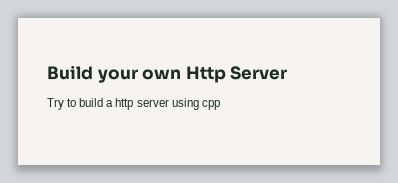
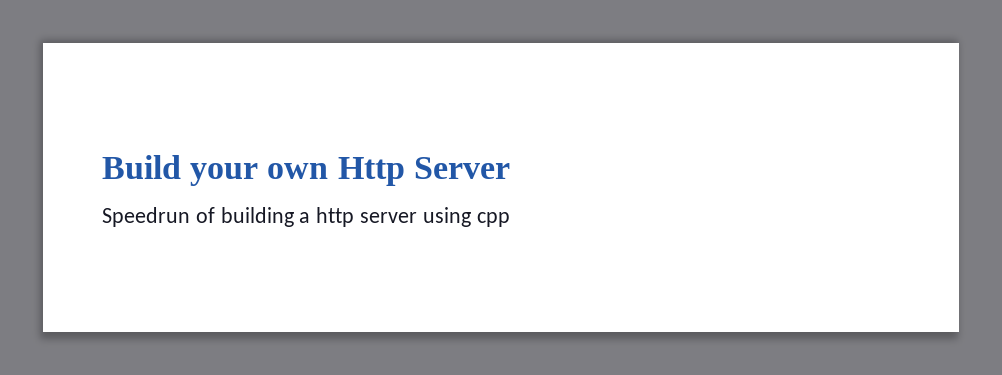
- Try to build a http server using cpp
+ Speedrun of building a http server using cpp

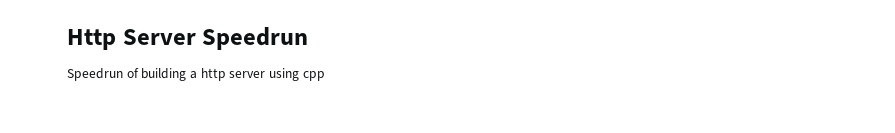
- Build your own Http Server
+ Http Server Speedrun

